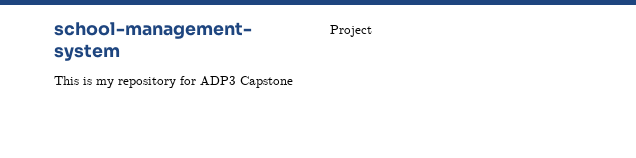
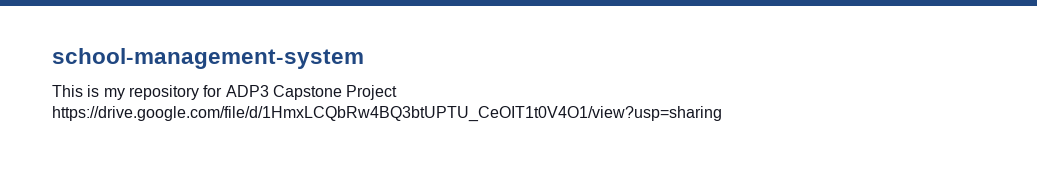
- This is my repository for ADP3 Capstone Project
+ This is my repository for ADP3 Capstone Project https://drive.google.com/file/d/1HmxLCQbRw4BQ3btUPTU_CeOIT1t0V4O1/view?usp=sharing

